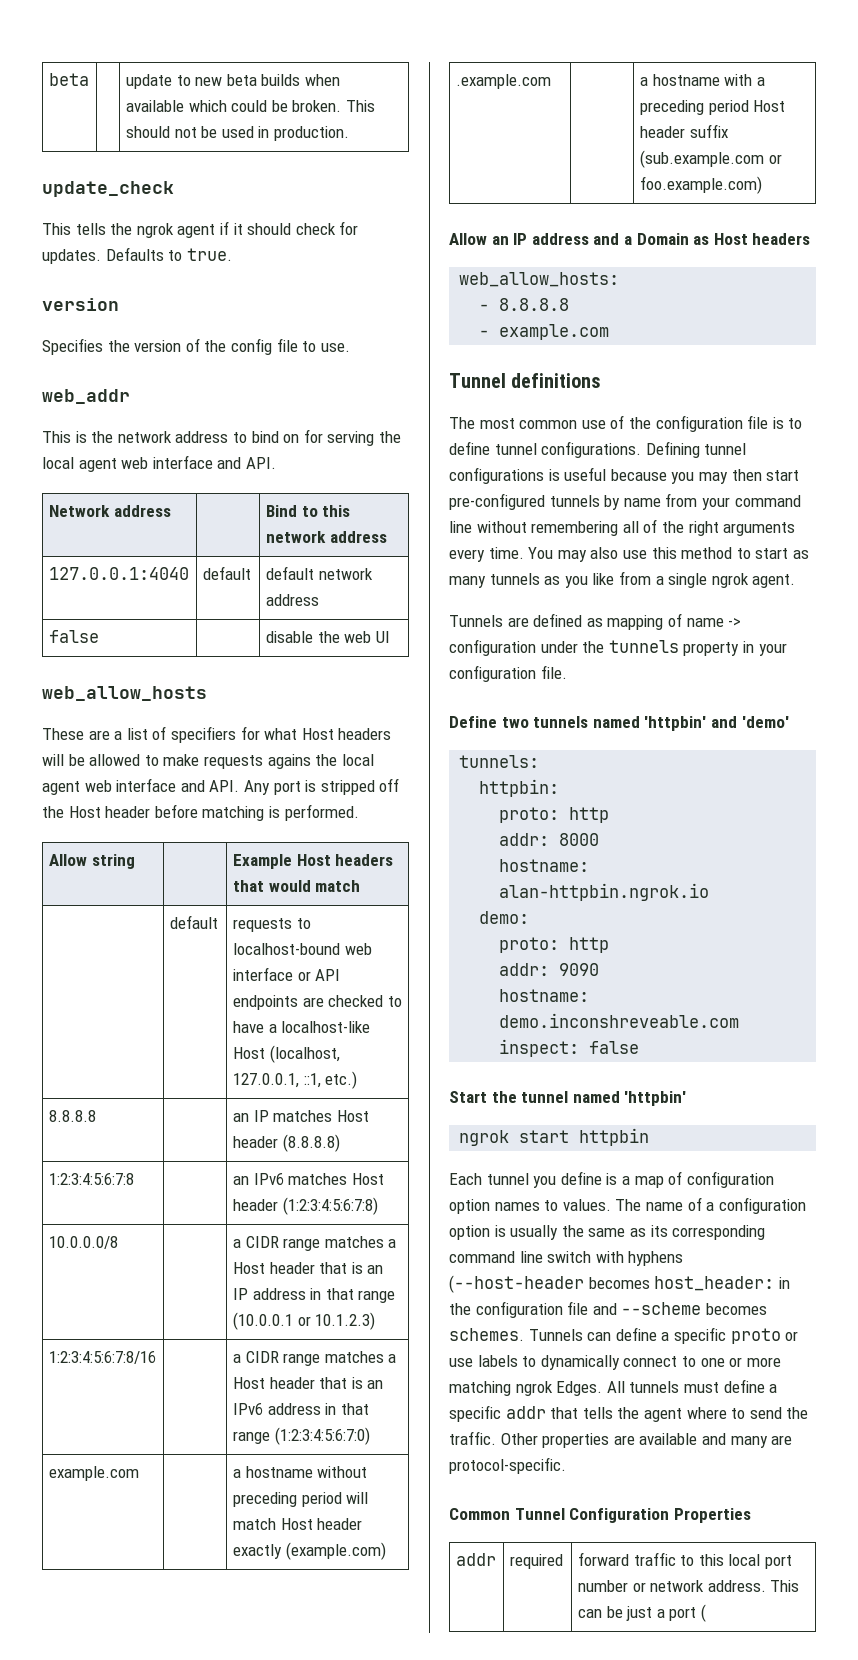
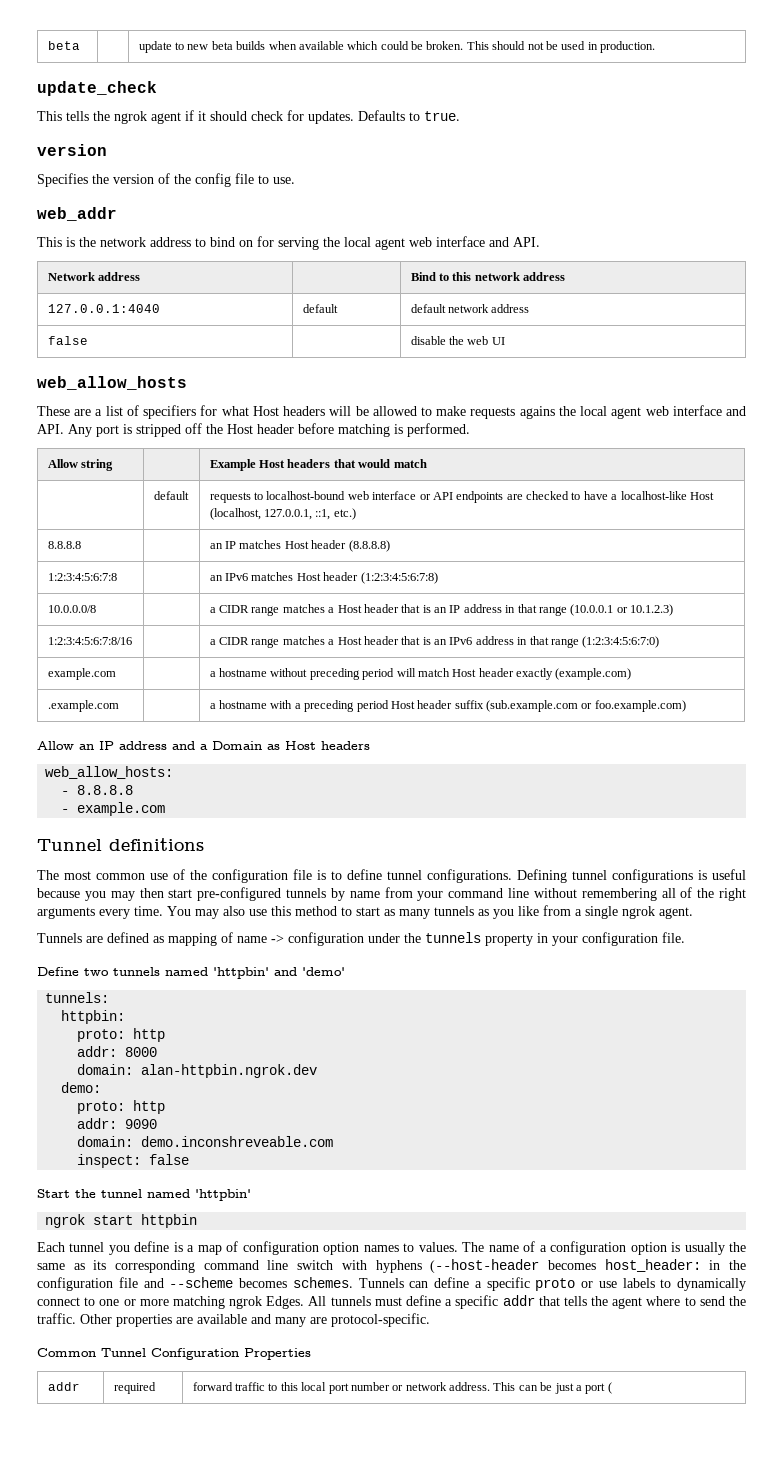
- hostname: alan-httpbin.ngrok.io
+ domain: alan-httpbin.ngrok.dev
- hostname: demo.inconshreveable.com
+ domain: demo.inconshreveable.com

